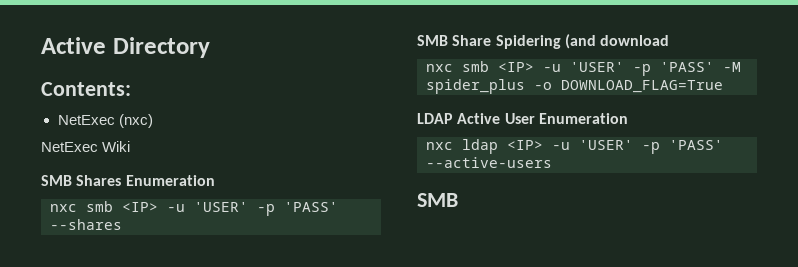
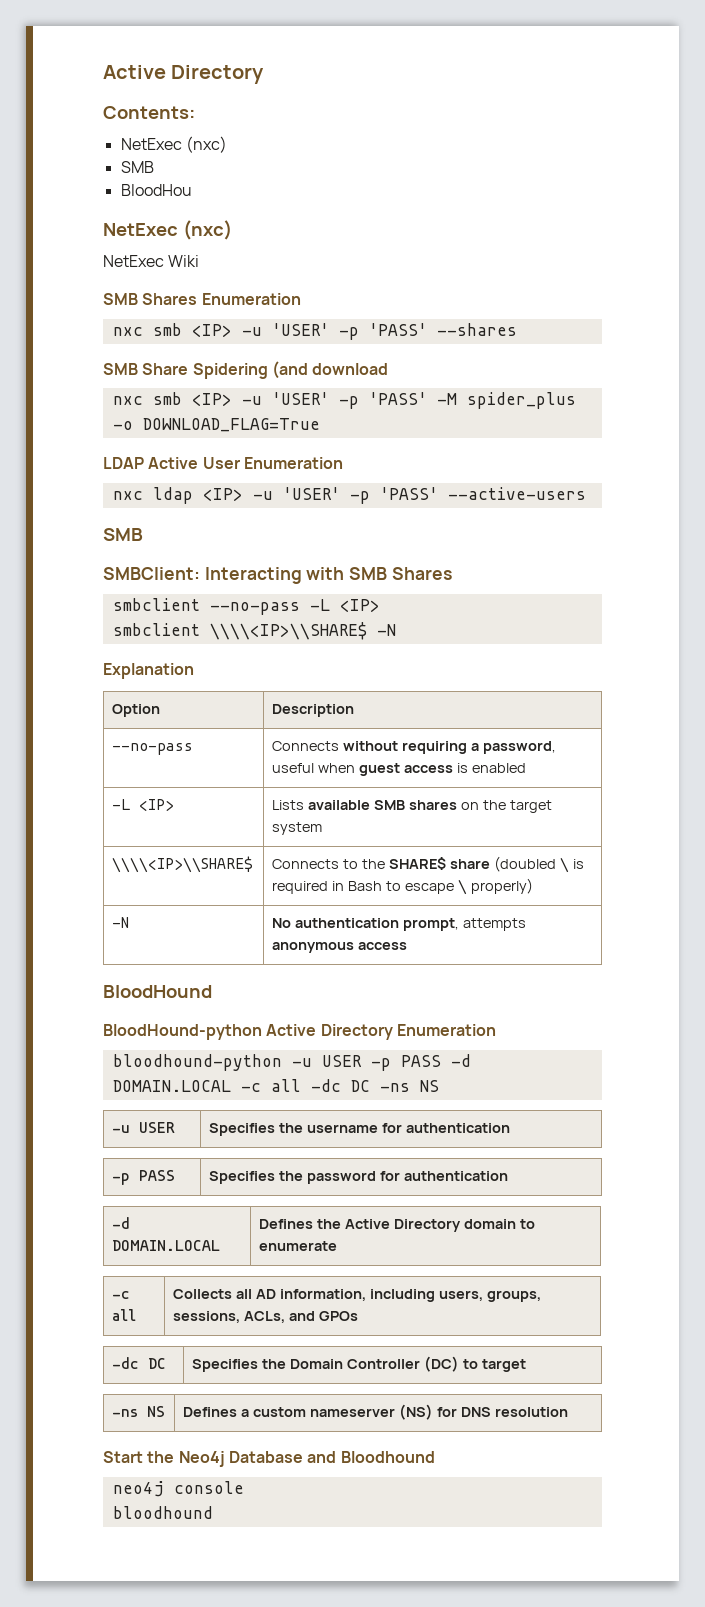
  Contents:
+ NetExec (nxc)
+ SMB
+ BloodHou
+ SMBClient: Interacting with SMB Shares
+ smbclient --no-pass -L <IP>
+ smbclient \\\\<IP>\\SHARE$ -N
+ Explanation
+ Option | Description
+ --no-pass | Connects without requiring a password, useful when guest access is enabled
+ -L <IP> | Lists available SMB shares on the target system
+ \\\\<IP>\\SHARE$ | Connects to the SHARE$ share (doubled \ is required in Bash to escape \ properly)
+ -N | No authentication prompt, attempts anonymous access
+ BloodHound
+ BloodHound-python Active Directory Enumeration
+ bloodhound-python -u USER -p PASS -d DOMAIN.LOCAL -c all -dc DC -ns NS
+ -u USER | Specifies the username for authentication
+ -p PASS | Specifies the password for authentication
+ -d DOMAIN.LOCAL | Defines the Active Directory domain to enumerate
+ -c all | Collects all AD information, including users, groups, sessions, ACLs, and GPOs
+ -dc DC | Specifies the Domain Controller (DC) to target
+ -ns NS | Defines a custom nameserver (NS) for DNS resolution
+ Start the Neo4j Database and Bloodhound
+ neo4j console
+ bloodhound

